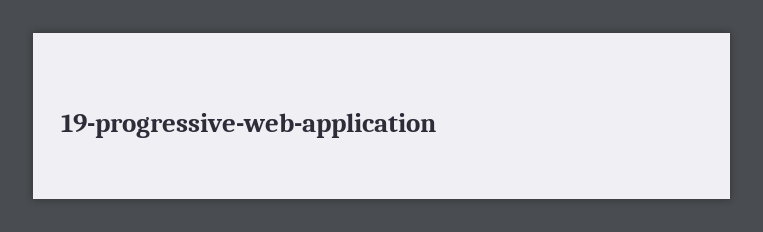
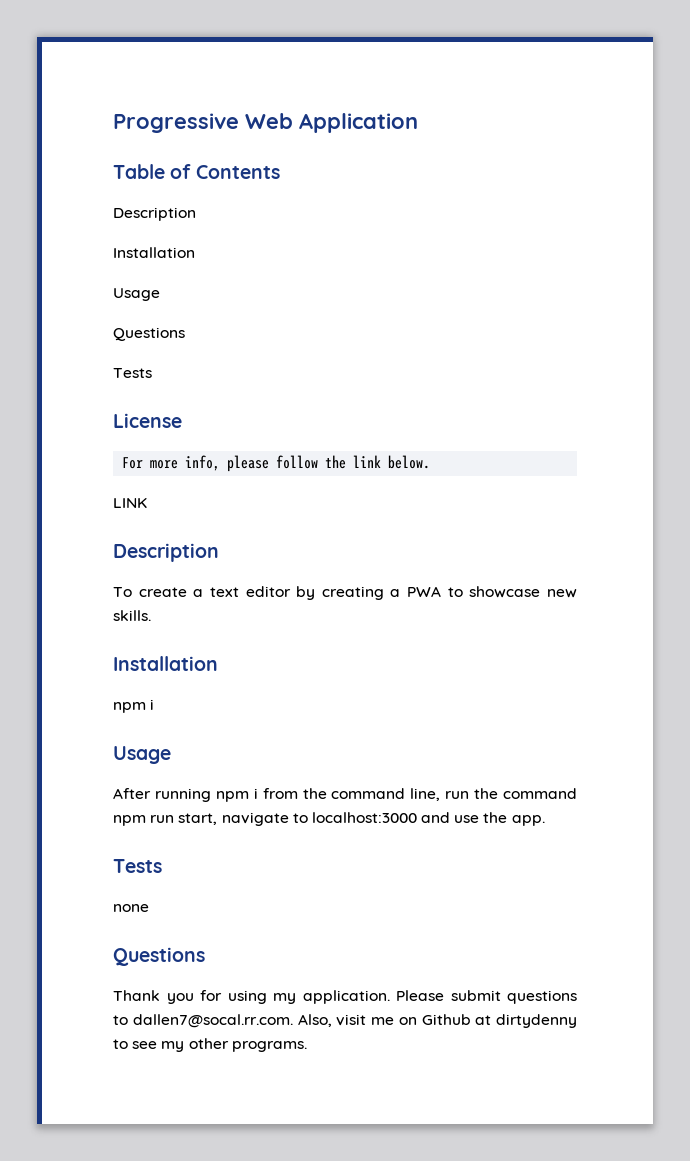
- 19-progressive-web-application
+ Progressive Web Application
+ Table of Contents
+ Description
+ Installation
+ Usage
+ Questions
+ Tests
+ License
+ For more info, please follow the link below.
+ LINK
+ Description
+ To create a text editor by creating a PWA to showcase new skills.
+ Installation
+ npm i
+ Usage
+ After running npm i from the command line, run the command npm run start, navigate to localhost:3000 and use the app.
+ Tests
+ none
+ Questions
+ Thank you for using my application. Please submit questions to dallen7@socal.rr.com. Also, visit me on Github at dirtydenny to see my other programs.

